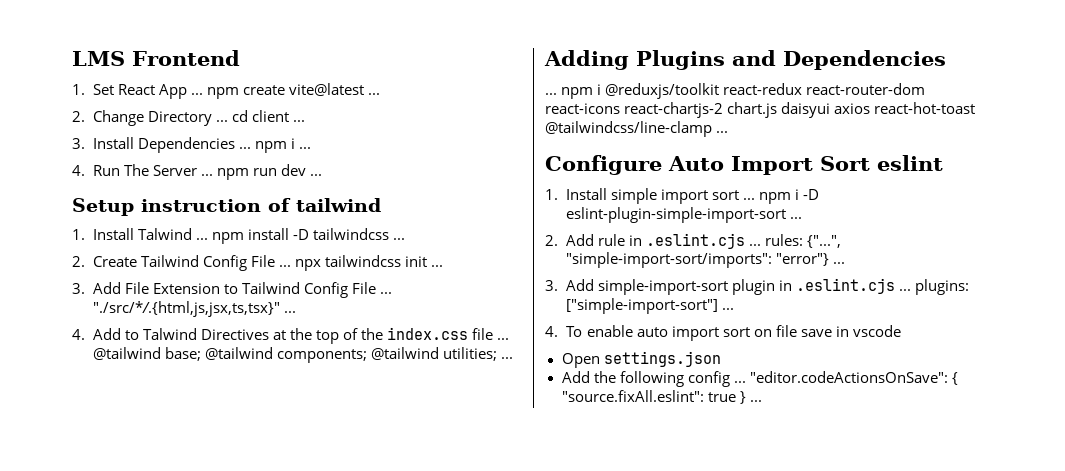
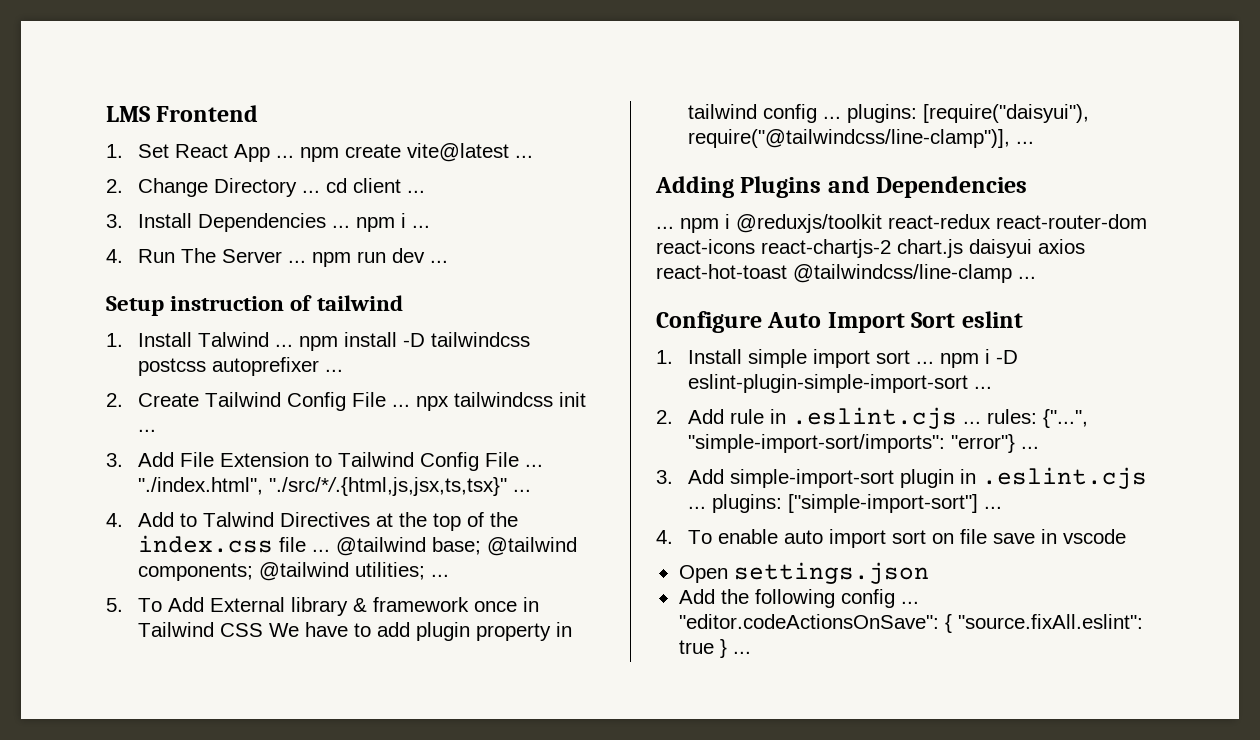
- 1. Install Talwind ... npm install -D tailwindcss ...
+ 1. Install Talwind ... npm install -D tailwindcss postcss autoprefixer ...
- "./src/*/.{html,js,jsx,ts,tsx}" ...
+ "./index.html", "./src/*/.{html,js,jsx,ts,tsx}" ...
+ 5. To Add External library & framework once in Tailwind CSS We have to add plugin property in tailwind config ... plugins: [require("daisyui"), require("@tailwindcss/line-clamp")], ...

